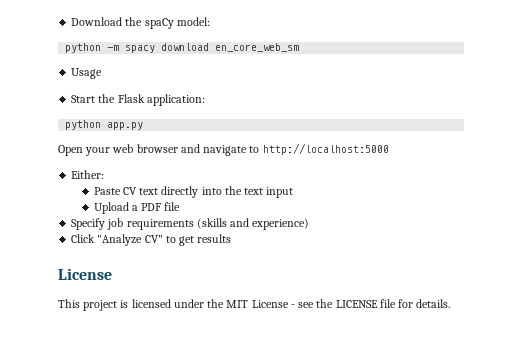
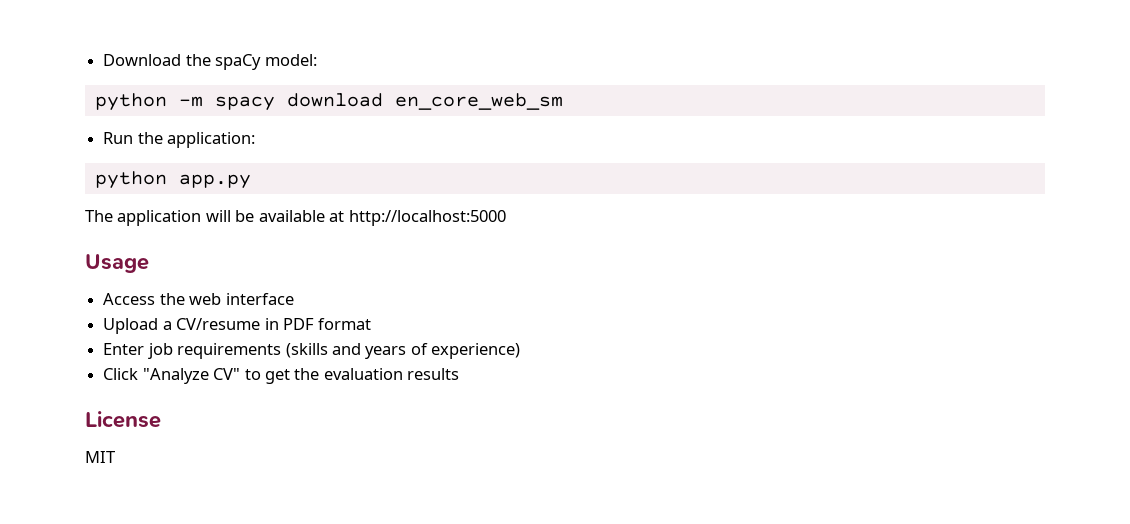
- Usage
- Start the Flask application:
+ Run the application:
- Open your web browser and navigate to http://localhost:5000
- Either:
- Paste CV text directly into the text input
- Upload a PDF file
- Specify job requirements (skills and experience)
+ The application will be available at http://localhost:5000
+ Usage
+ Access the web interface
+ Upload a CV/resume in PDF format
+ Enter job requirements (skills and years of experience)
- Click "Analyze CV" to get results
+ Click "Analyze CV" to get the evaluation results
- This project is licensed under the MIT License - see the LICENSE file for details.
+ MIT

